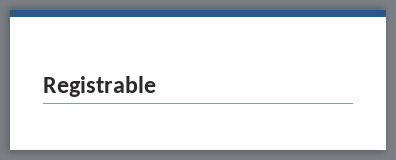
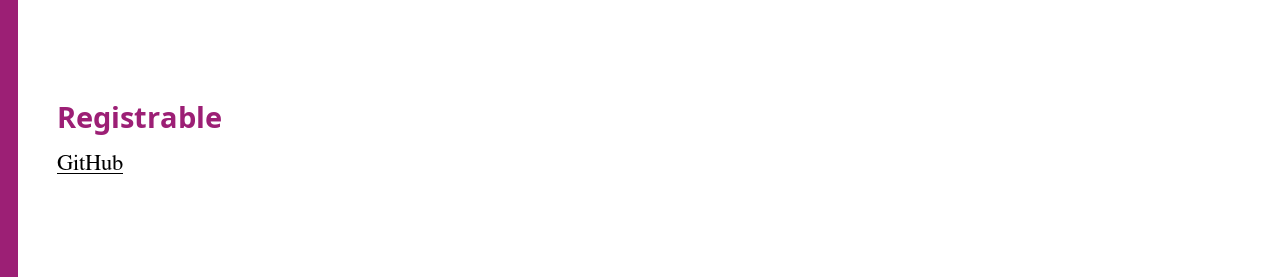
+ GitHub

